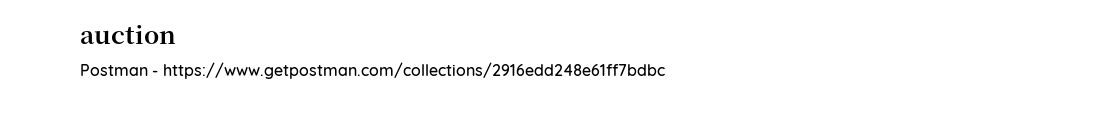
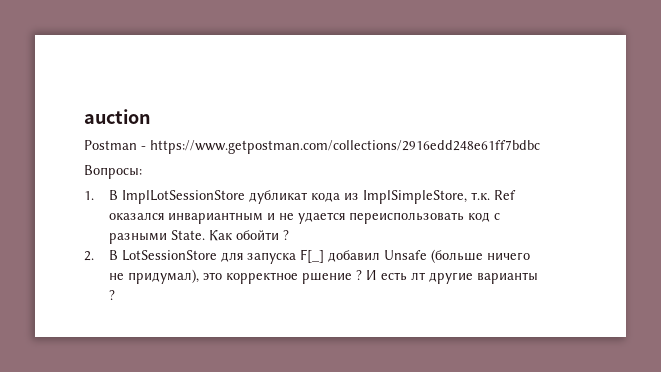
+ Вопросы:
+ 1. В ImplLotSessionStore дубликат кода из ImplSimpleStore, т.к. Ref оказался инвариантным и не удается переиспользовать код с разными State. Как обойти ?
+ 2. В LotSessionStore для запуска F[_] добавил Unsafe (больше ничего не придумал), это корректное ршение ? И есть лт другие варианты ?

